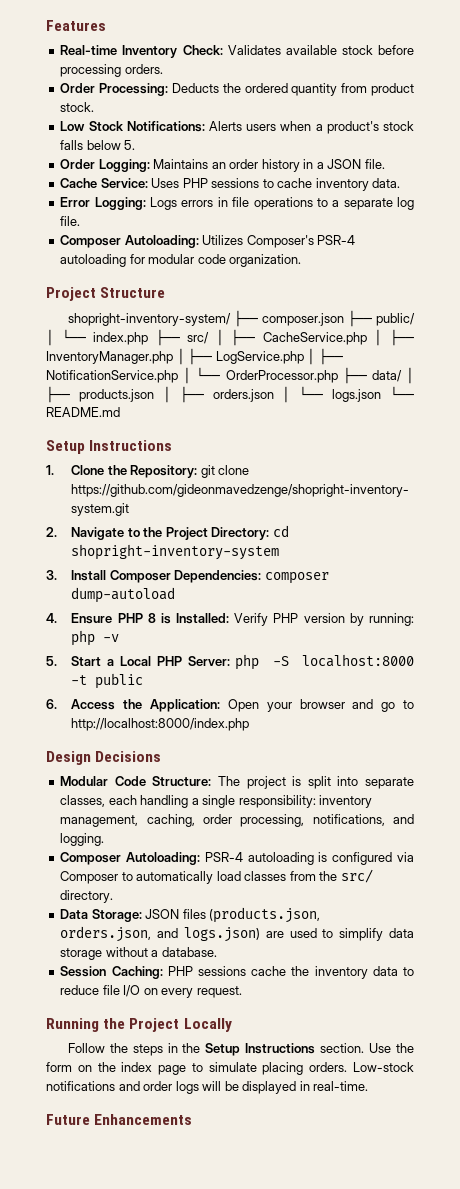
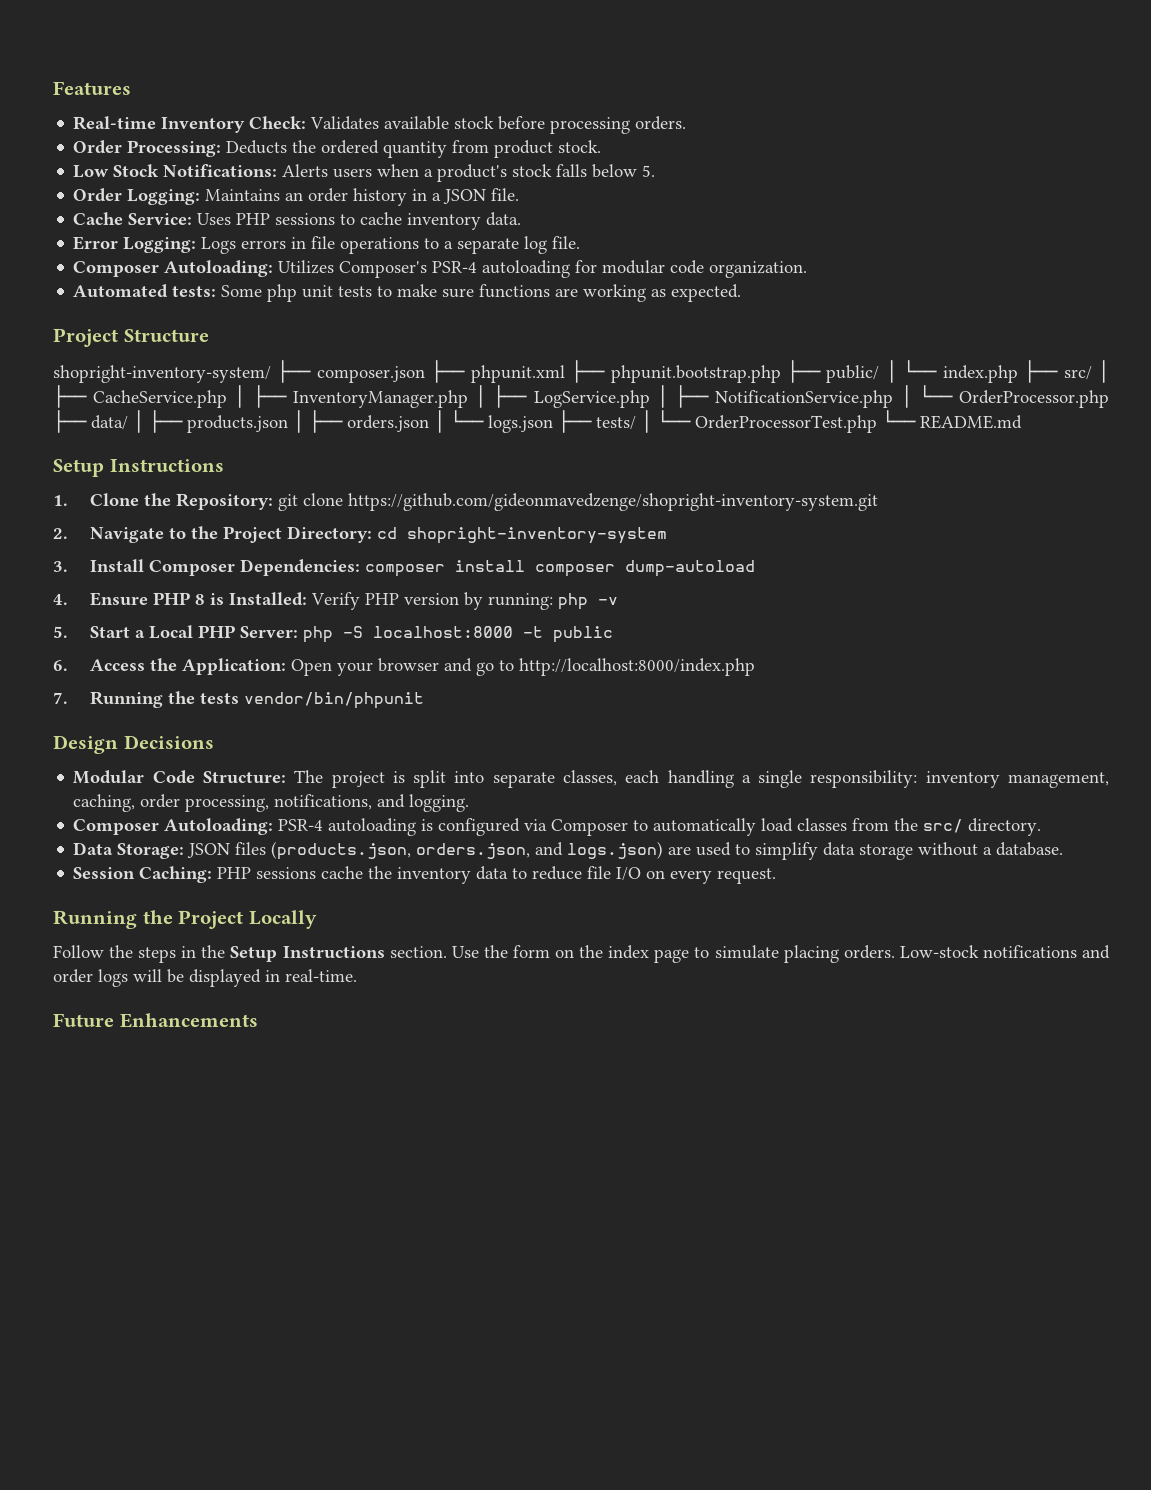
+ Automated tests: Some php unit tests to make sure functions are working as expected.
- shopright-inventory-system/ ├── composer.json ├── public/ │ └── index.php ├── src/ │ ├── CacheService.php │ ├── InventoryManager.php │ ├── LogService.php │ ├── NotificationService.php │ └── OrderProcessor.php ├── data/ │ ├── products.json │ ├── orders.json │ └── logs.json └── README.md
+ shopright-inventory-system/ ├── composer.json ├── phpunit.xml ├── phpunit.bootstrap.php ├── public/ │ └── index.php ├── src/ │ ├── CacheService.php │ ├── InventoryManager.php │ ├── LogService.php │ ├── NotificationService.php │ └── OrderProcessor.php ├── data/ │ ├── products.json │ ├── orders.json │ └── logs.json ├── tests/ │ └── OrderProcessorTest.php └── README.md
- 3. Install Composer Dependencies: composer dump-autoload
+ 3. Install Composer Dependencies: composer install composer dump-autoload
+ 7. Running the tests vendor/bin/phpunit

